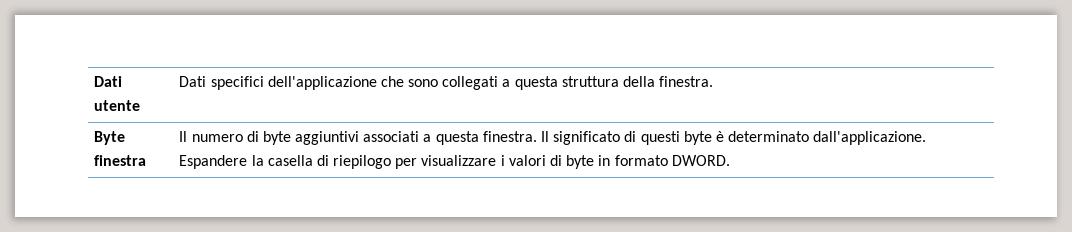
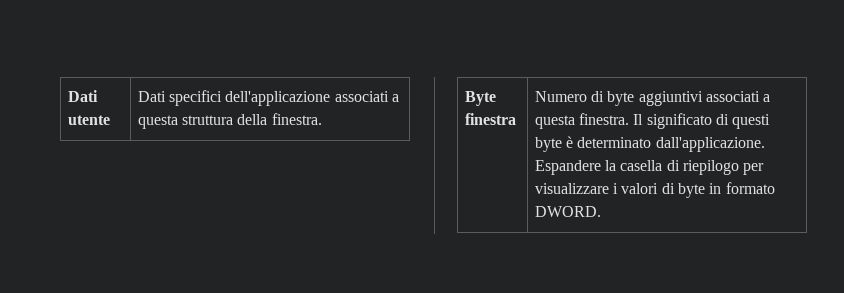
- Dati utente | Dati specifici dell'applicazione che sono collegati a questa struttura della finestra.
+ Dati utente | Dati specifici dell'applicazione associati a questa struttura della finestra.
- Byte finestra | Il numero di byte aggiuntivi associati a questa finestra. Il significato di questi byte è determinato dall'applicazione. Espandere la casella di riepilogo per visualizzare i valori di byte in formato DWORD.
+ Byte finestra | Numero di byte aggiuntivi associati a questa finestra. Il significato di questi byte è determinato dall'applicazione. Espandere la casella di riepilogo per visualizzare i valori di byte in formato DWORD.

